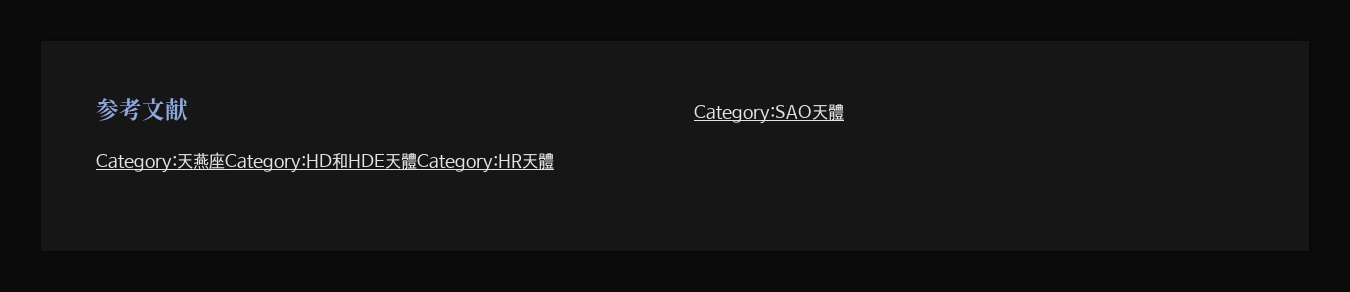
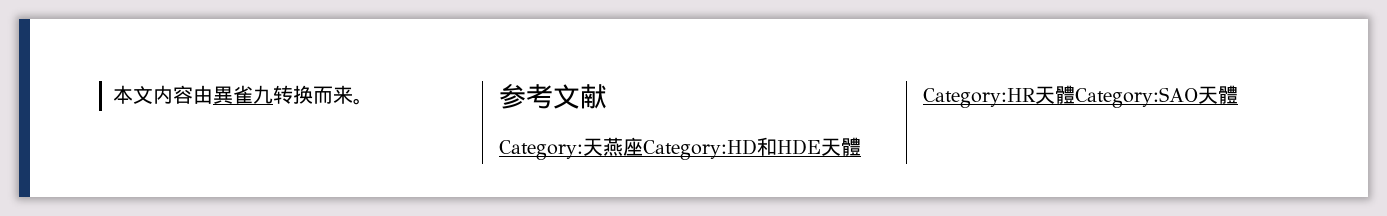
+ 本文内容由異雀九转换而来。

